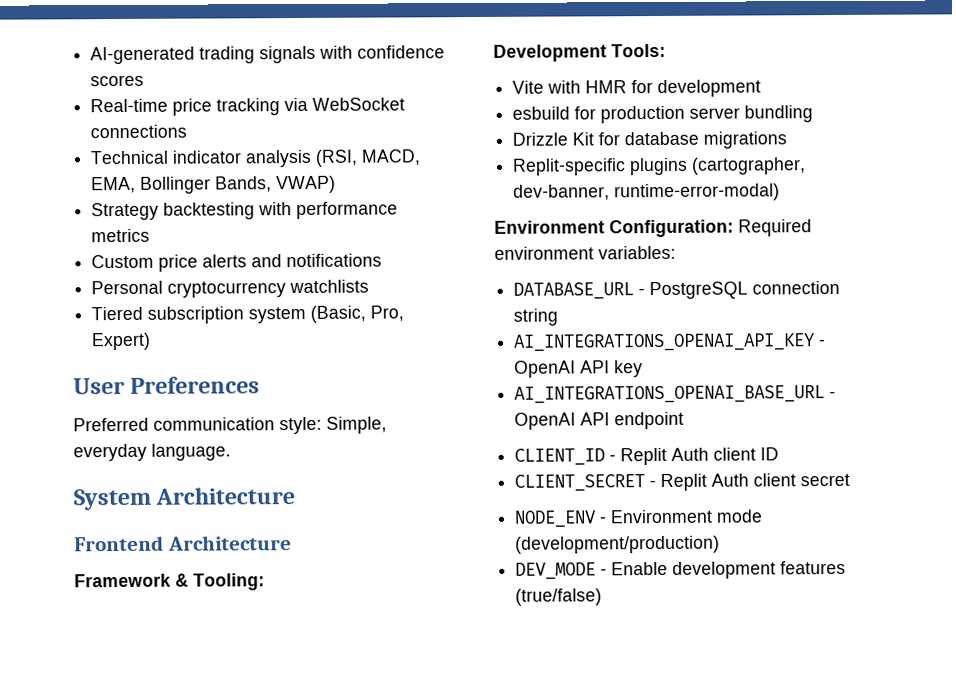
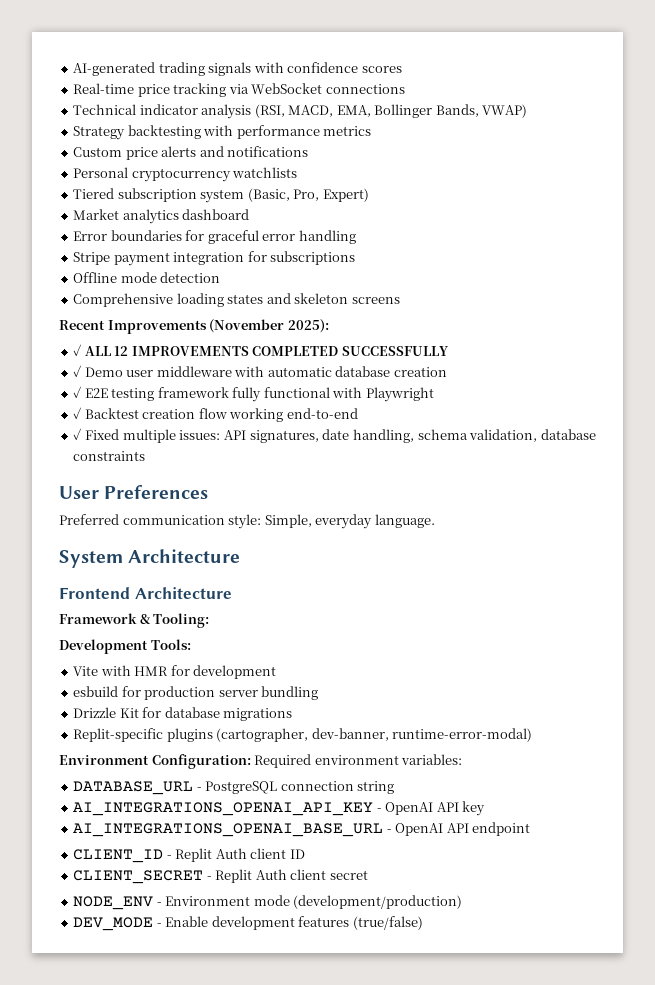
+ Market analytics dashboard
+ Error boundaries for graceful error handling
+ Stripe payment integration for subscriptions
+ Offline mode detection
+ Comprehensive loading states and skeleton screens
+ Recent Improvements (November 2025):
+ ✓ ALL 12 IMPROVEMENTS COMPLETED SUCCESSFULLY
+ ✓ Demo user middleware with automatic database creation
+ ✓ E2E testing framework fully functional with Playwright
+ ✓ Backtest creation flow working end-to-end
+ ✓ Fixed multiple issues: API signatures, date handling, schema validation, database constraints

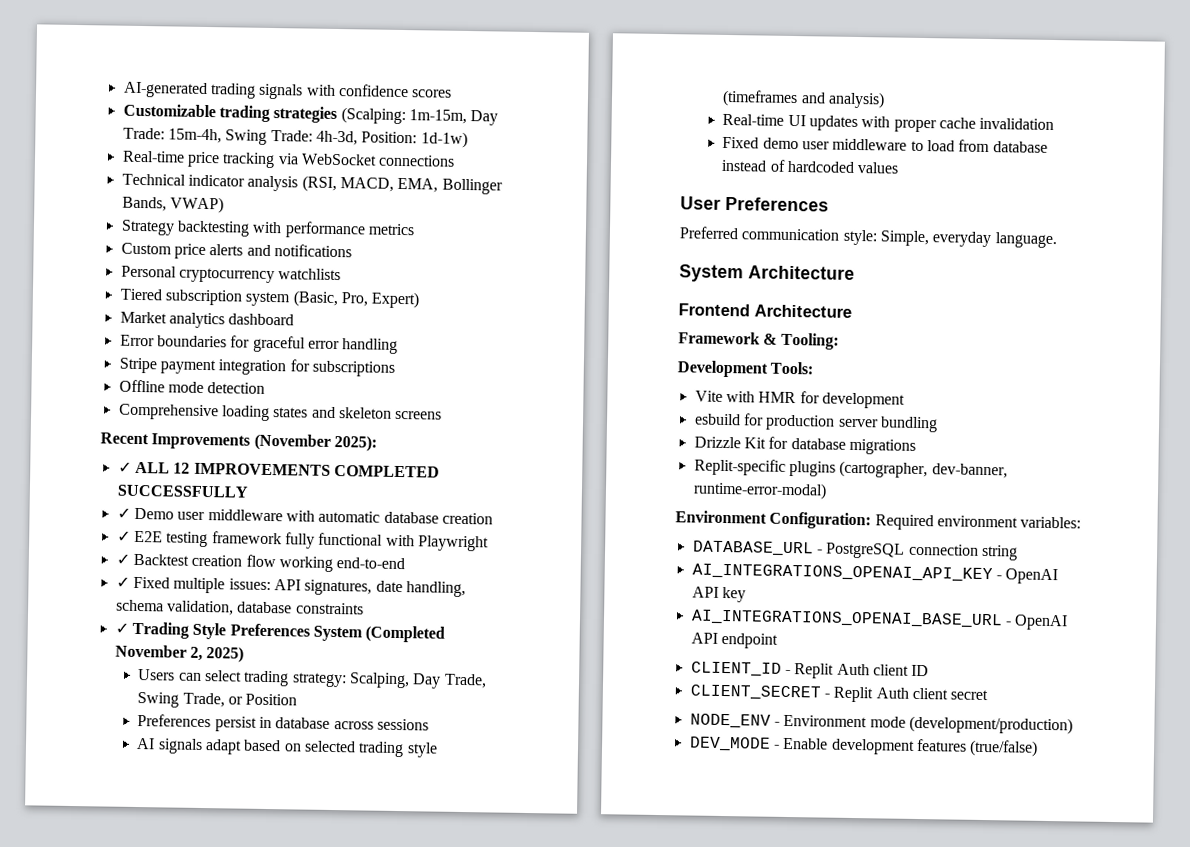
+ Customizable trading strategies (Scalping: 1m-15m, Day Trade: 15m-4h, Swing Trade: 4h-3d, Position: 1d-1w)
+ ✓ Trading Style Preferences System (Completed November 2, 2025)
+ Users can select trading strategy: Scalping, Day Trade, Swing Trade, or Position
+ Preferences persist in database across sessions
+ AI signals adapt based on selected trading style (timeframes and analysis)
+ Real-time UI updates with proper cache invalidation
+ Fixed demo user middleware to load from database instead of hardcoded values

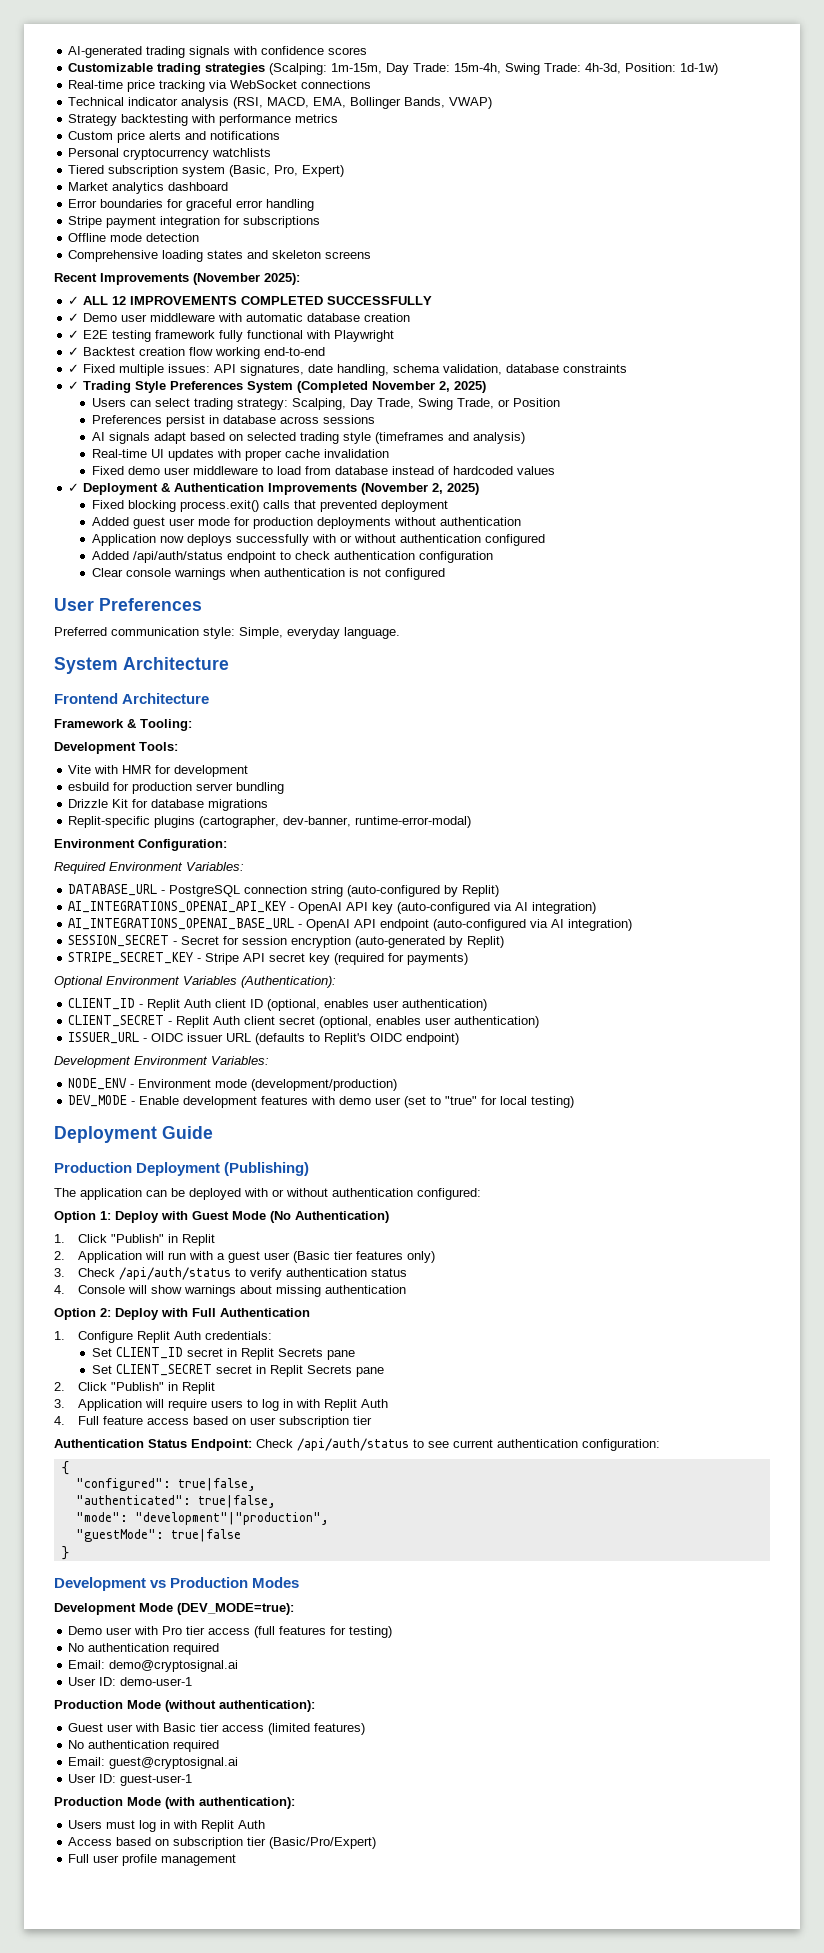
+ ✓ Deployment & Authentication Improvements (November 2, 2025)
+ Fixed blocking process.exit() calls that prevented deployment
+ Added guest user mode for production deployments without authentication
+ Application now deploys successfully with or without authentication configured
+ Added /api/auth/status endpoint to check authentication configuration
+ Clear console warnings when authentication is not configured
- Environment Configuration: Required environment variables:
+ Environment Configuration:
+ Required Environment Variables:
- DATABASE_URL - PostgreSQL connection string
+ DATABASE_URL - PostgreSQL connection string (auto-configured by Replit)
- AI_INTEGRATIONS_OPENAI_API_KEY - OpenAI API key
+ AI_INTEGRATIONS_OPENAI_API_KEY - OpenAI API key (auto-configured via AI integration)
- AI_INTEGRATIONS_OPENAI_BASE_URL - OpenAI API endpoint
+ AI_INTEGRATIONS_OPENAI_BASE_URL - OpenAI API endpoint (auto-configured via AI integration)
+ SESSION_SECRET - Secret for session encryption (auto-generated by Replit)
+ STRIPE_SECRET_KEY - Stripe API secret key (required for payments)
+ Optional Environment Variables (Authentication):
- CLIENT_ID - Replit Auth client ID
+ CLIENT_ID - Replit Auth client ID (optional, enables user authentication)
- CLIENT_SECRET - Replit Auth client secret
+ CLIENT_SECRET - Replit Auth client secret (optional, enables user authentication)
+ ISSUER_URL - OIDC issuer URL (defaults to Replit's OIDC endpoint)
+ Development Environment Variables:
- DEV_MODE - Enable development features (true/false)
+ DEV_MODE - Enable development features with demo user (set to "true" for local testing)
+ Deployment Guide
+ Production Deployment (Publishing)
+ The application can be deployed with or without authentication configured:
+ Option 1: Deploy with Guest Mode (No Authentication)
+ 1. Click "Publish" in Replit
+ 2. Application will run with a guest user (Basic tier features only)
+ 3. Check /api/auth/status to verify authentication status
+ 4. Console will show warnings about missing authentication
+ Option 2: Deploy with Full Authentication
+ 1. Configure Replit Auth credentials:
+ Set CLIENT_ID secret in Replit Secrets pane
+ Set CLIENT_SECRET secret in Replit Secrets pane
+ 2. Click "Publish" in Replit
+ 3. Application will require users to log in with Replit Auth
+ 4. Full feature access based on user subscription tier
+ Authentication Status Endpoint: Check /api/auth/status to see current authentication configuration:
+ {
+ "configured": true|false,
+ "authenticated": true|false,
+ "mode": "development"|"production",
+ "guestMode": true|false
+ }
+ Development vs Production Modes
+ Development Mode (DEV_MODE=true):
+ Demo user with Pro tier access (full features for testing)
+ No authentication required
+ Email: demo@cryptosignal.ai
+ User ID: demo-user-1
+ Production Mode (without authentication):
+ Guest user with Basic tier access (limited features)
+ No authentication required
+ Email: guest@cryptosignal.ai
+ User ID: guest-user-1
+ Production Mode (with authentication):
+ Users must log in with Replit Auth
+ Access based on subscription tier (Basic/Pro/Expert)
+ Full user profile management

